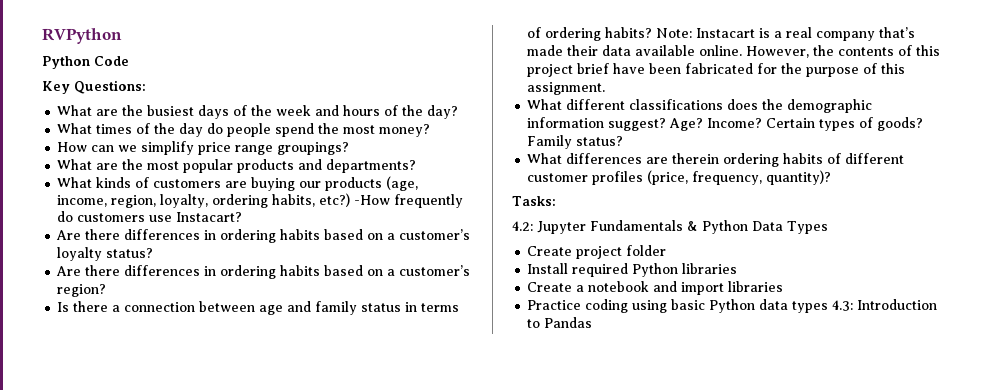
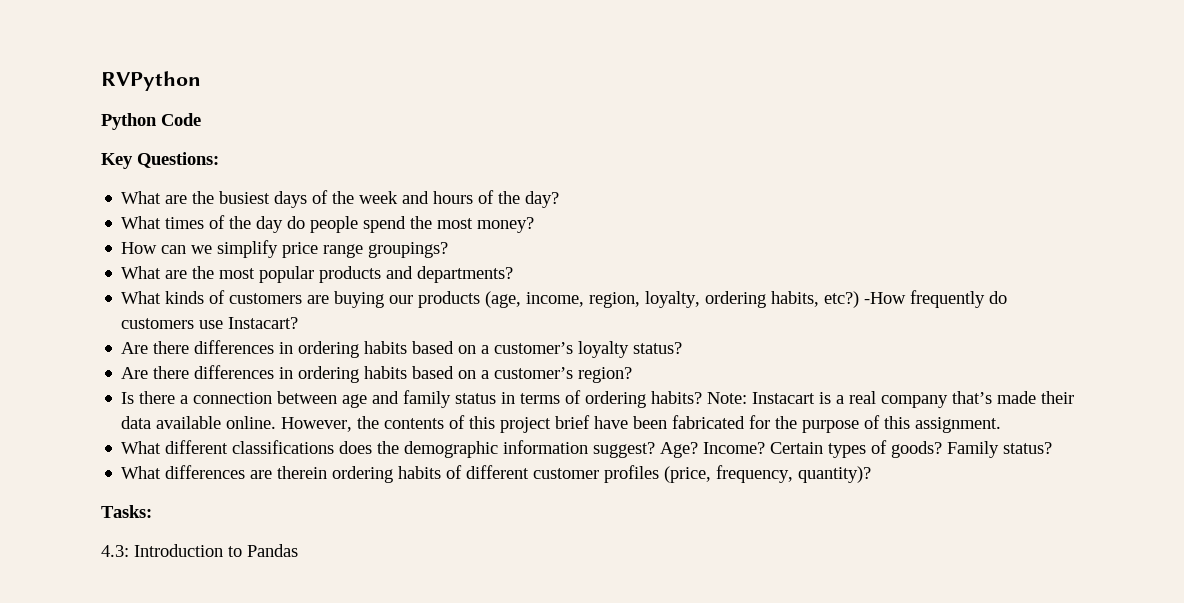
- 4.2: Jupyter Fundamentals & Python Data Types
- Create project folder
- Install required Python libraries
- Create a notebook and import libraries
- Practice coding using basic Python data types 4.3: Introduction to Pandas
+ 4.3: Introduction to Pandas

